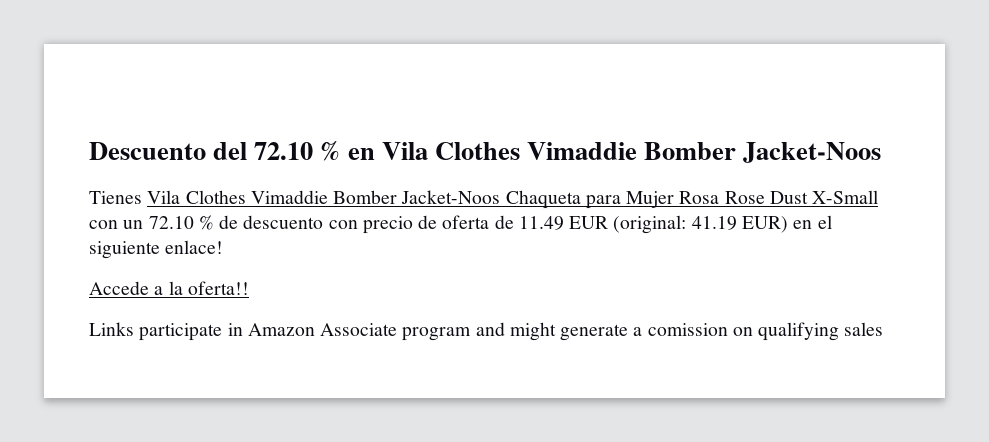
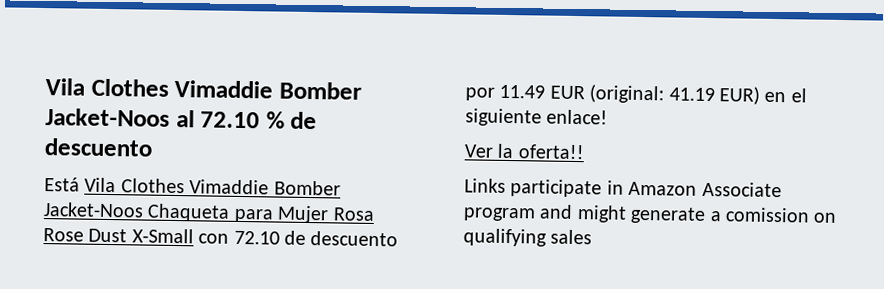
- Descuento del 72.10 % en Vila Clothes Vimaddie Bomber Jacket-Noos
- Tienes Vila Clothes Vimaddie Bomber Jacket-Noos Chaqueta para Mujer Rosa Rose Dust X-Small con un 72.10 % de descuento con precio de oferta de 11.49 EUR (original: 41.19 EUR) en el siguiente enlace!
+ Vila Clothes Vimaddie Bomber Jacket-Noos al 72.10 % de descuento
+ Está Vila Clothes Vimaddie Bomber Jacket-Noos Chaqueta para Mujer Rosa Rose Dust X-Small con 72.10 de descuento por 11.49 EUR (original: 41.19 EUR) en el siguiente enlace!
- Accede a la oferta!!
+ Ver la oferta!!

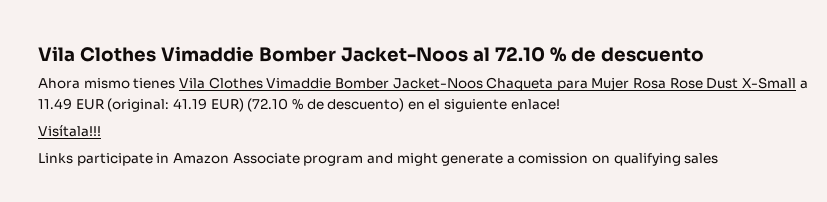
- Está Vila Clothes Vimaddie Bomber Jacket-Noos Chaqueta para Mujer Rosa Rose Dust X-Small con 72.10 de descuento por 11.49 EUR (original: 41.19 EUR) en el siguiente enlace!
+ Ahora mismo tienes Vila Clothes Vimaddie Bomber Jacket-Noos Chaqueta para Mujer Rosa Rose Dust X-Small a 11.49 EUR (original: 41.19 EUR) (72.10 % de descuento) en el siguiente enlace!
- Ver la oferta!!
+ Visítala!!!

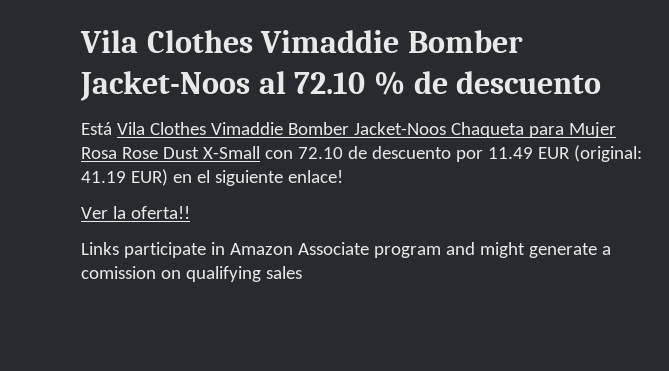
- Ahora mismo tienes Vila Clothes Vimaddie Bomber Jacket-Noos Chaqueta para Mujer Rosa Rose Dust X-Small a 11.49 EUR (original: 41.19 EUR) (72.10 % de descuento) en el siguiente enlace!
+ Está Vila Clothes Vimaddie Bomber Jacket-Noos Chaqueta para Mujer Rosa Rose Dust X-Small con 72.10 de descuento por 11.49 EUR (original: 41.19 EUR) en el siguiente enlace!
- Visítala!!!
+ Ver la oferta!!

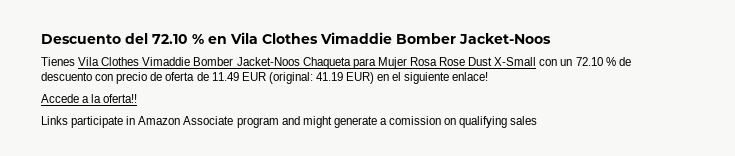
- Vila Clothes Vimaddie Bomber Jacket-Noos al 72.10 % de descuento
- Está Vila Clothes Vimaddie Bomber Jacket-Noos Chaqueta para Mujer Rosa Rose Dust X-Small con 72.10 de descuento por 11.49 EUR (original: 41.19 EUR) en el siguiente enlace!
+ Descuento del 72.10 % en Vila Clothes Vimaddie Bomber Jacket-Noos
+ Tienes Vila Clothes Vimaddie Bomber Jacket-Noos Chaqueta para Mujer Rosa Rose Dust X-Small con un 72.10 % de descuento con precio de oferta de 11.49 EUR (original: 41.19 EUR) en el siguiente enlace!
- Ver la oferta!!
+ Accede a la oferta!!

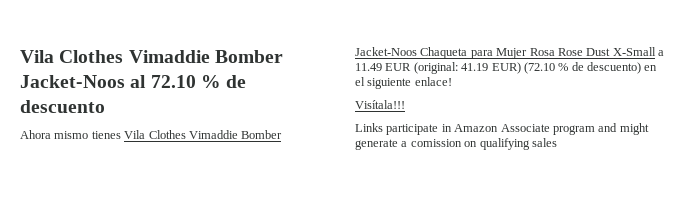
- Descuento del 72.10 % en Vila Clothes Vimaddie Bomber Jacket-Noos
- Tienes Vila Clothes Vimaddie Bomber Jacket-Noos Chaqueta para Mujer Rosa Rose Dust X-Small con un 72.10 % de descuento con precio de oferta de 11.49 EUR (original: 41.19 EUR) en el siguiente enlace!
+ Vila Clothes Vimaddie Bomber Jacket-Noos al 72.10 % de descuento
+ Ahora mismo tienes Vila Clothes Vimaddie Bomber Jacket-Noos Chaqueta para Mujer Rosa Rose Dust X-Small a 11.49 EUR (original: 41.19 EUR) (72.10 % de descuento) en el siguiente enlace!
- Accede a la oferta!!
+ Visítala!!!

